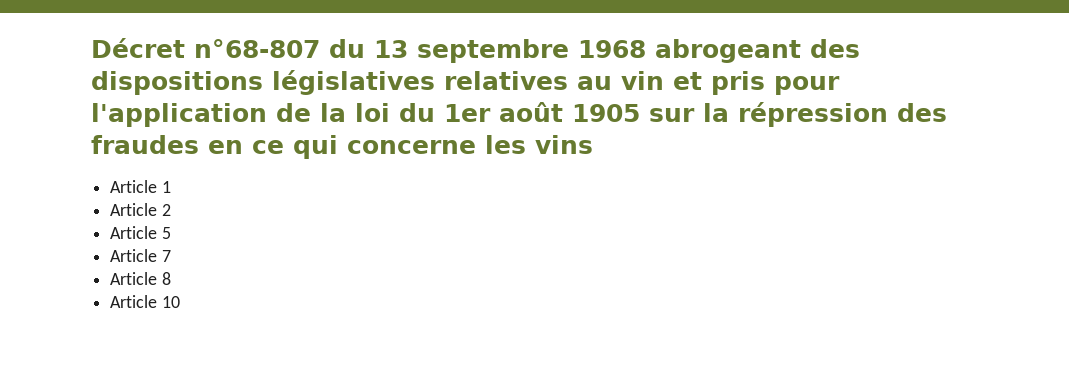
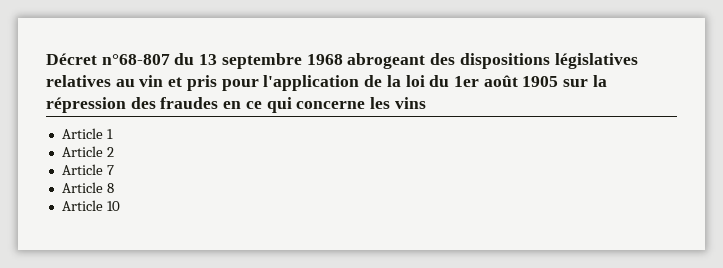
- Article 5

